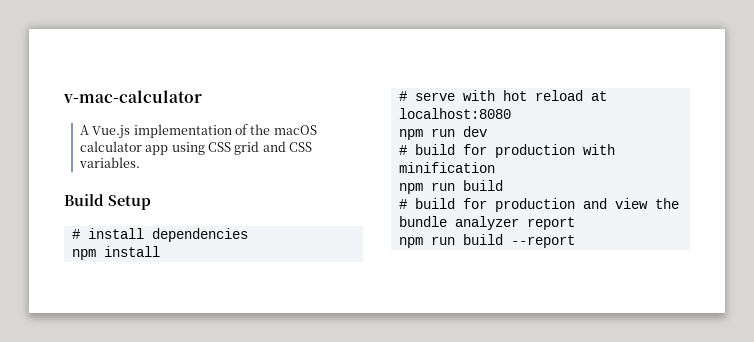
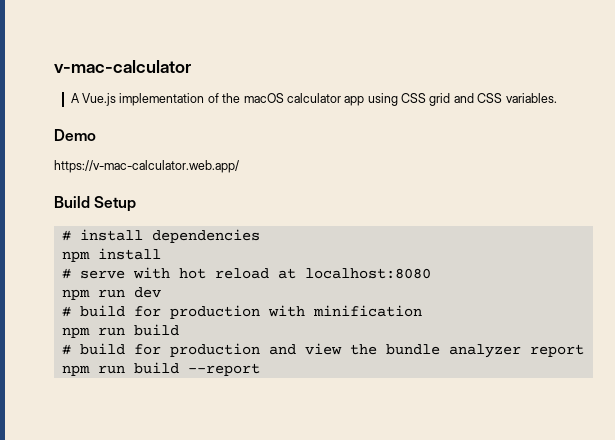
+ Demo
+ https://v-mac-calculator.web.app/

